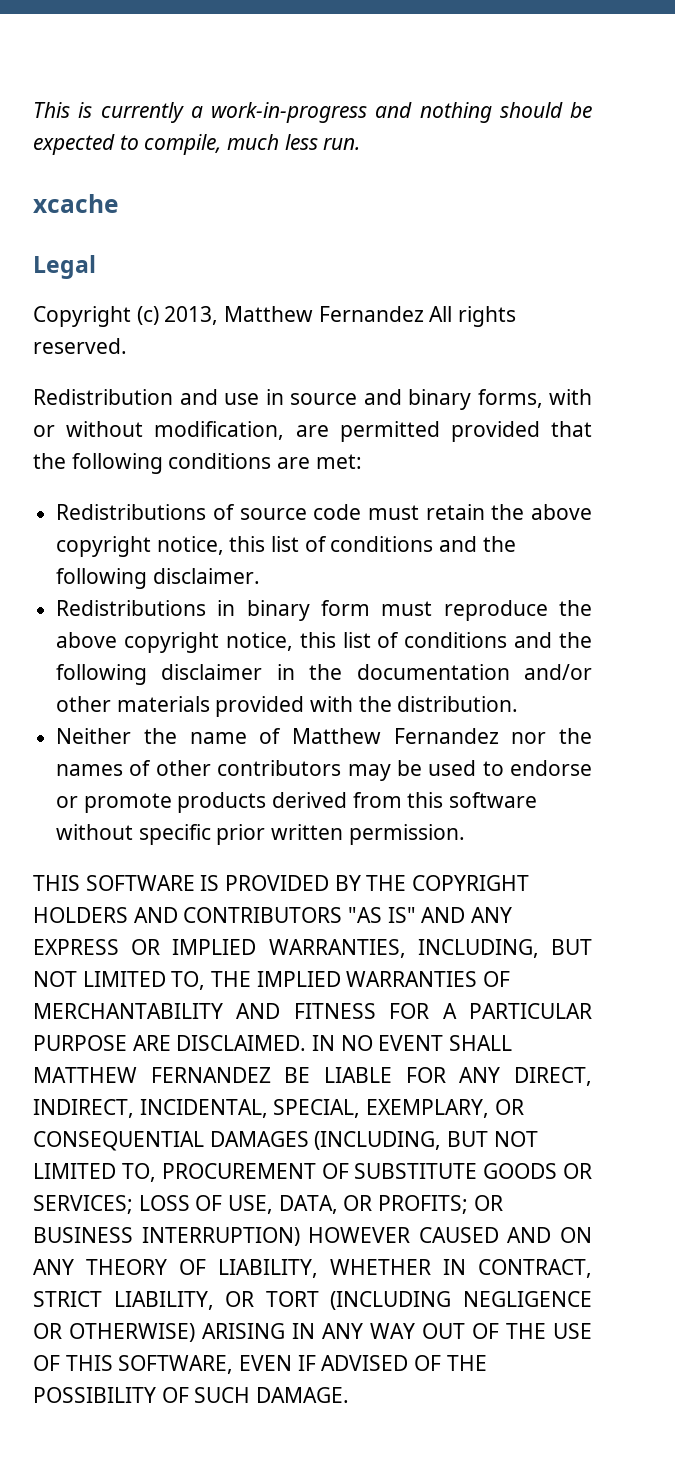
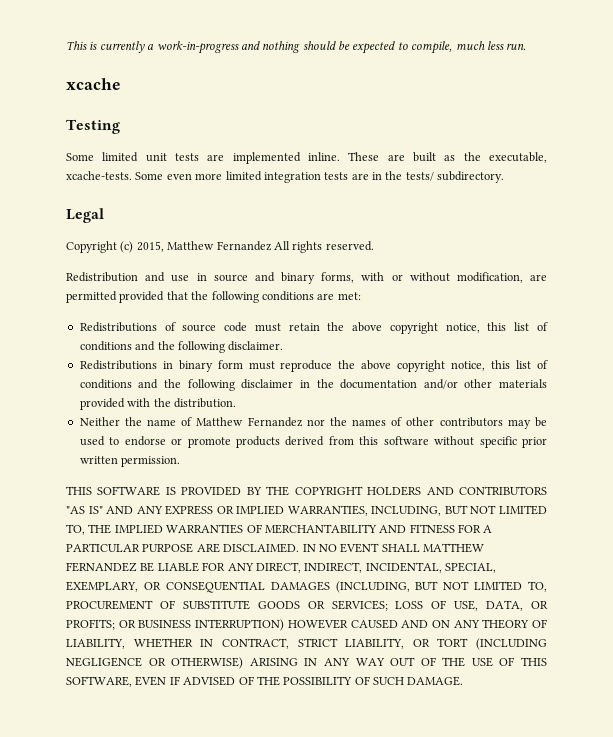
+ Testing
+ Some limited unit tests are implemented inline. These are built as the executable, xcache-tests. Some even more limited integration tests are in the tests/ subdirectory.
- Copyright (c) 2013, Matthew Fernandez All rights reserved.
+ Copyright (c) 2015, Matthew Fernandez All rights reserved.

